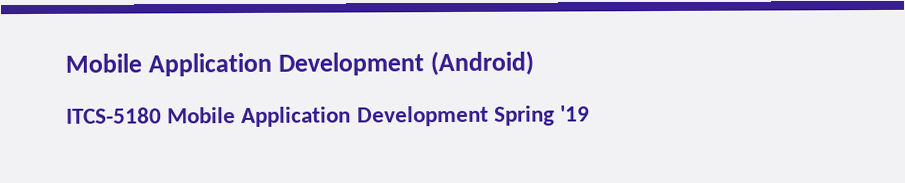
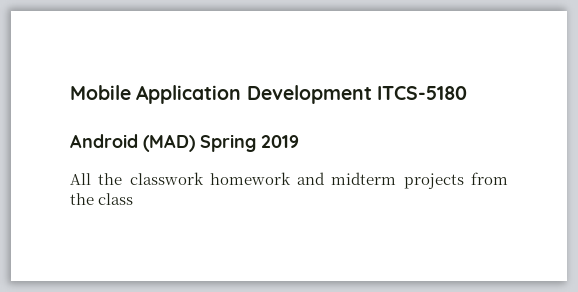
- Mobile Application Development (Android)
- ITCS-5180 Mobile Application Development Spring '19
+ Mobile Application Development ITCS-5180
+ Android (MAD) Spring 2019
+ All the classwork homework and midterm projects from the class

